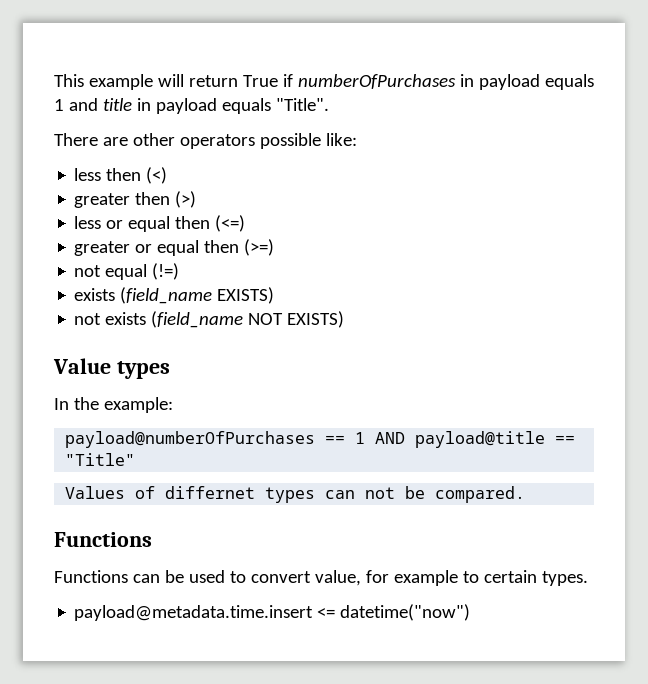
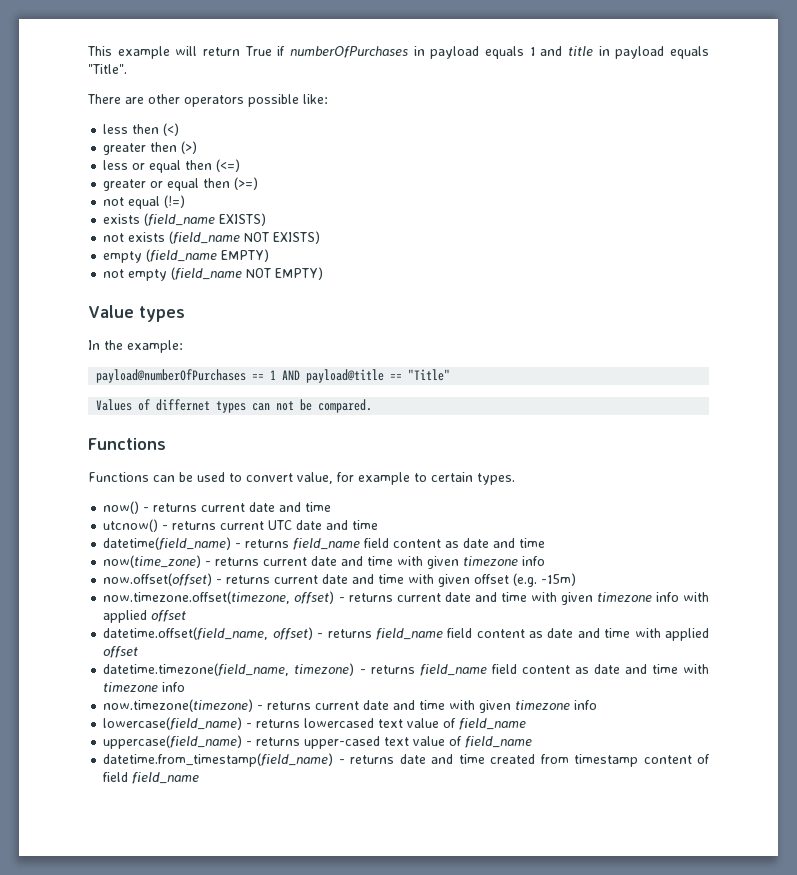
+ empty (field_name EMPTY)
+ not empty (field_name NOT EMPTY)
- payload@metadata.time.insert <= datetime("now")
+ now() - returns current date and time
+ utcnow() - returns current UTC date and time
+ datetime(field_name) - returns field_name field content as date and time
+ now(time_zone) - returns current date and time with given timezone info
+ now.offset(offset) - returns current date and time with given offset (e.g. -15m)
+ now.timezone.offset(timezone, offset) - returns current date and time with given timezone info with applied offset
+ datetime.offset(field_name, offset) - returns field_name field content as date and time with applied offset
+ datetime.timezone(field_name, timezone) - returns field_name field content as date and time with timezone info
+ now.timezone(timezone) - returns current date and time with given timezone info
+ lowercase(field_name) - returns lowercased text value of field_name
+ uppercase(field_name) - returns upper-cased text value of field_name
+ datetime.from_timestamp(field_name) - returns date and time created from timestamp content of field field_name

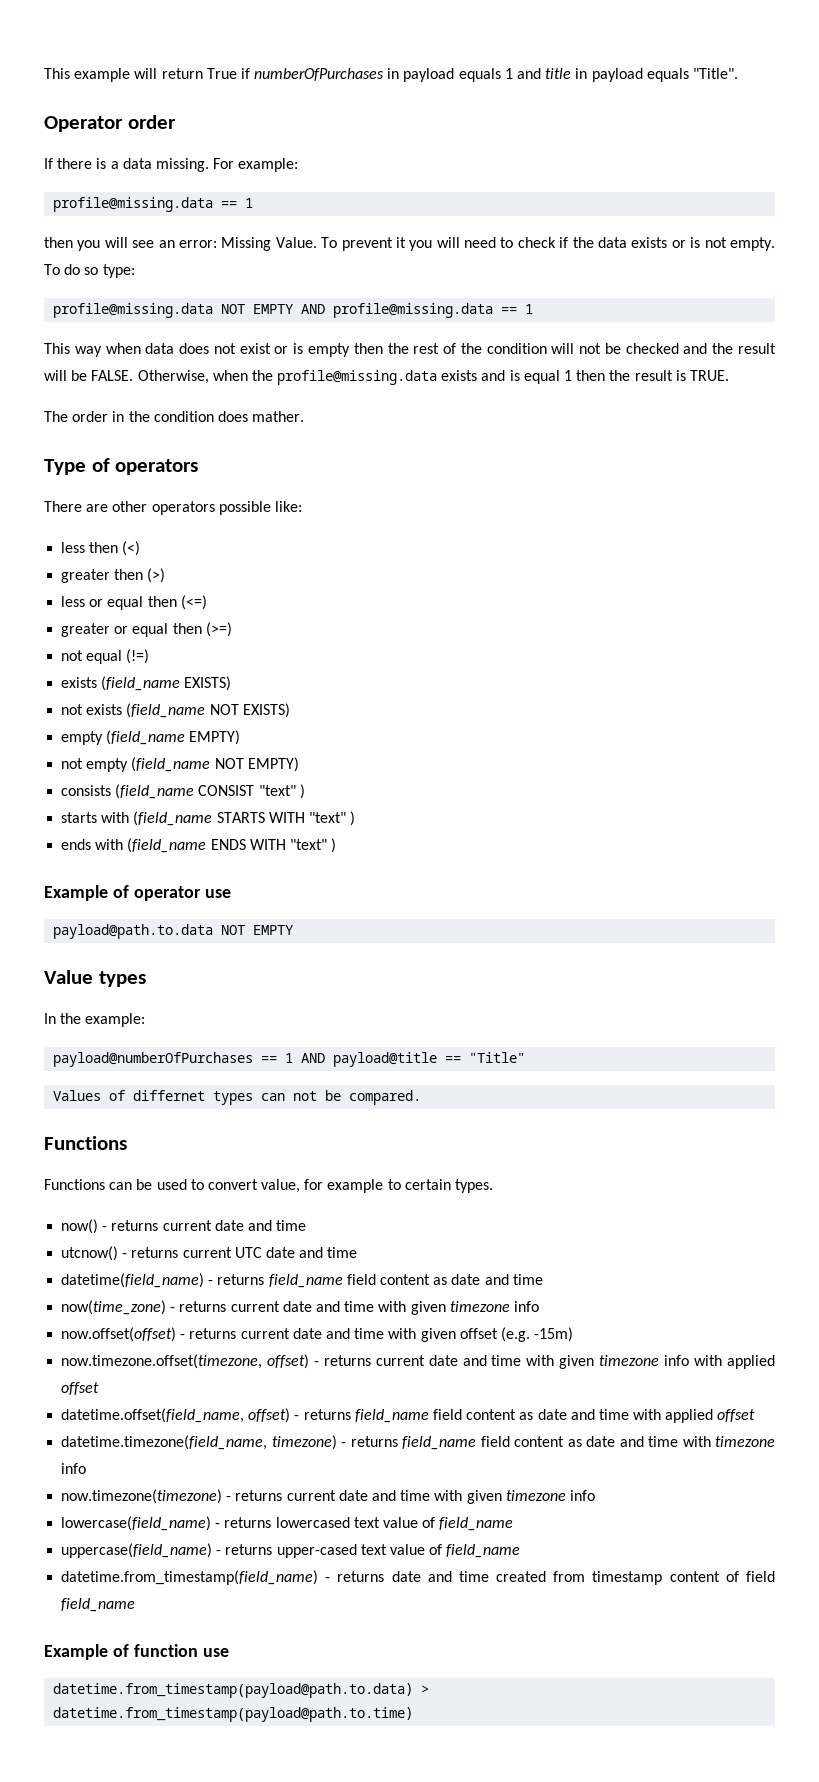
+ Operator order
+ If there is a data missing. For example:
+ profile@missing.data == 1
+ then you will see an error: Missing Value. To prevent it you will need to check if the data exists or is not empty. To do so type:
+ profile@missing.data NOT EMPTY AND profile@missing.data == 1
+ This way when data does not exist or is empty then the rest of the condition will not be checked and the result will be FALSE. Otherwise, when the profile@missing.data exists and is equal 1 then the result is TRUE.
+ The order in the condition does mather.
+ Type of operators
+ consists (field_name CONSIST "text" )
+ starts with (field_name STARTS WITH "text" )
+ ends with (field_name ENDS WITH "text" )
+ Example of operator use
+ payload@path.to.data NOT EMPTY
+ Example of function use
+ datetime.from_timestamp(payload@path.to.data) > datetime.from_timestamp(payload@path.to.time)

